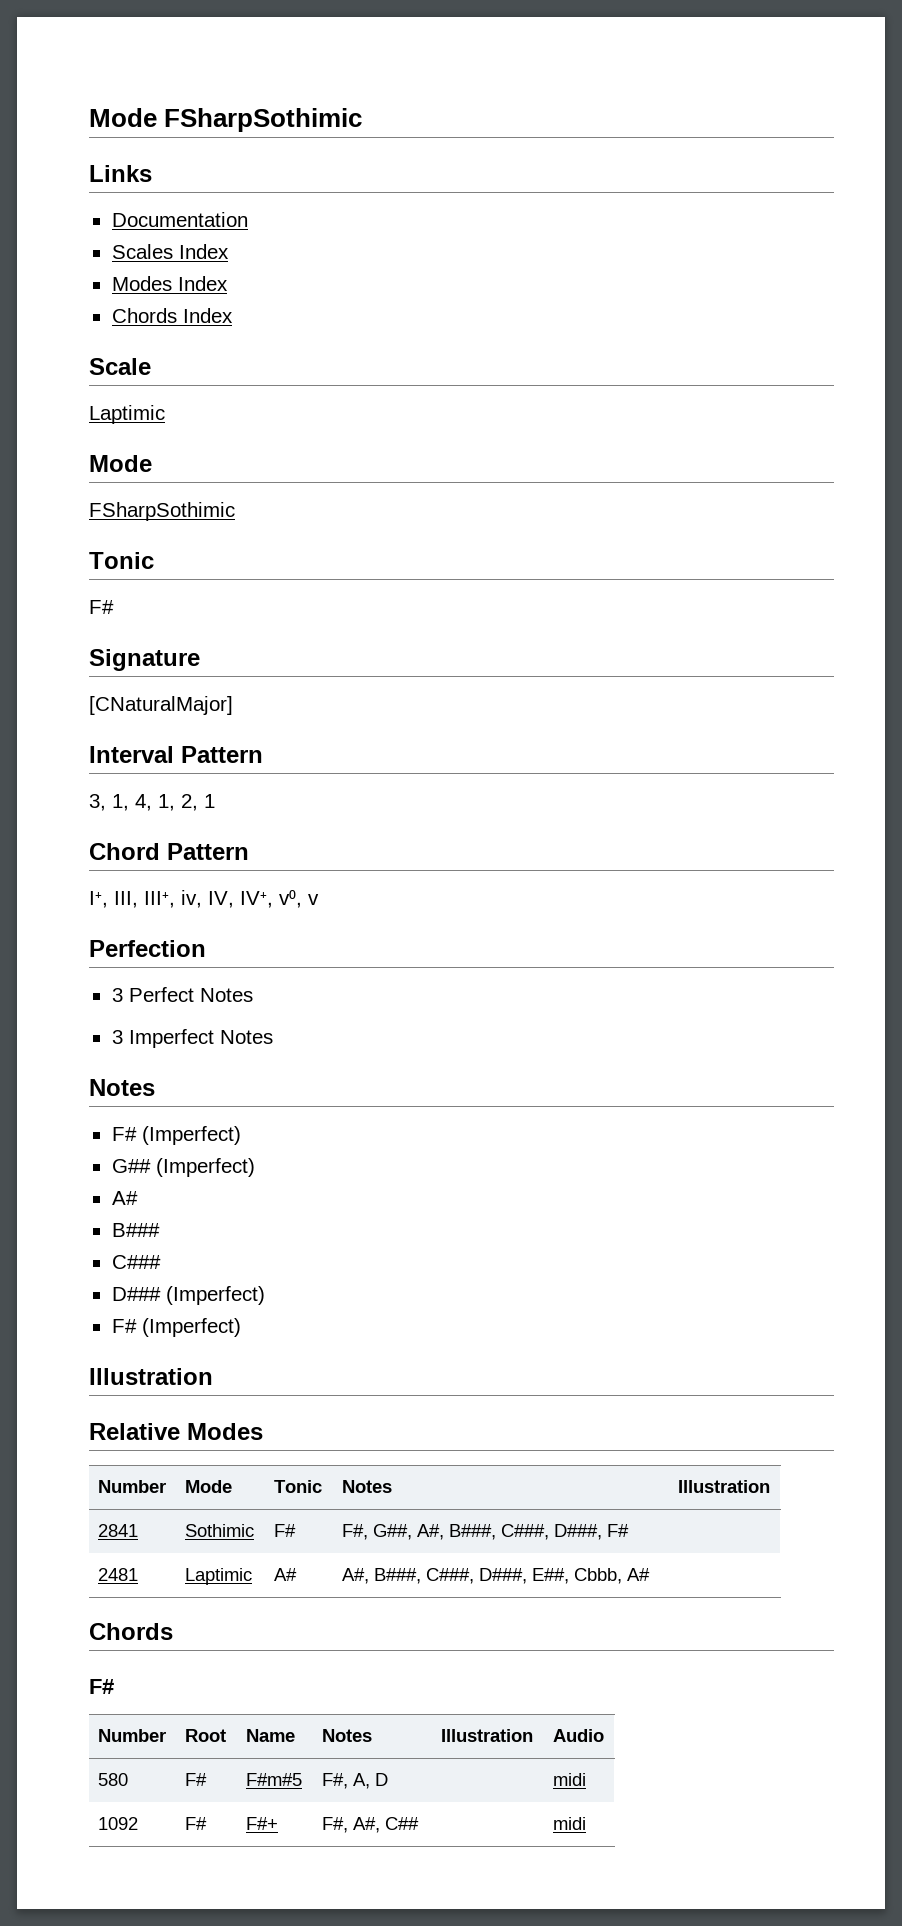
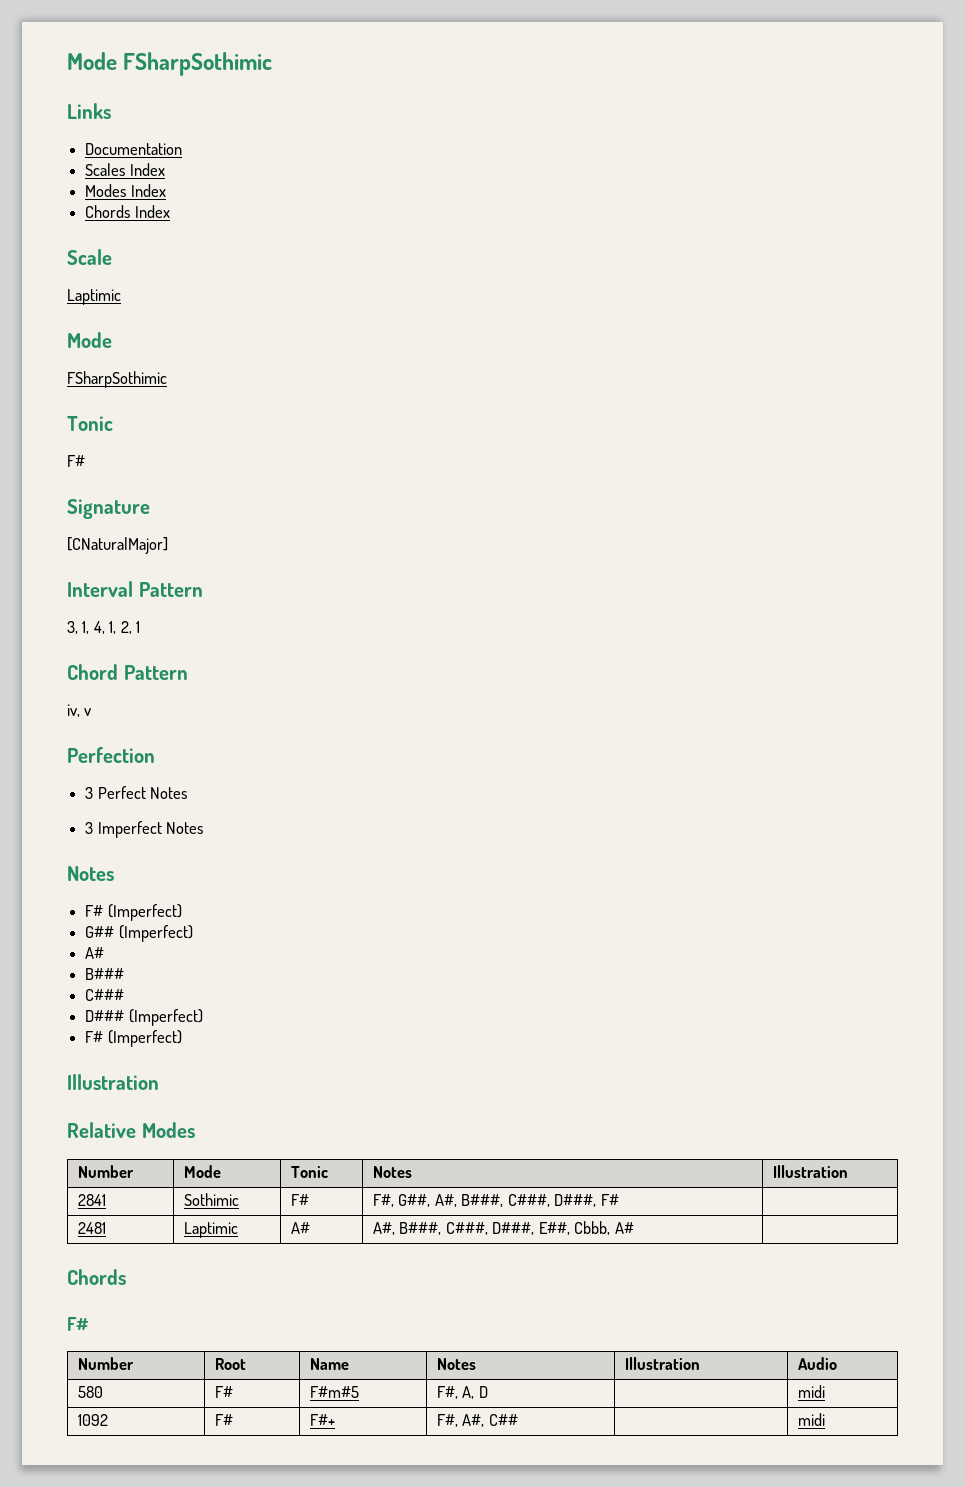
- I⁺, III, III⁺, iv, IV, IV⁺, v⁰, v
+ iv, v

